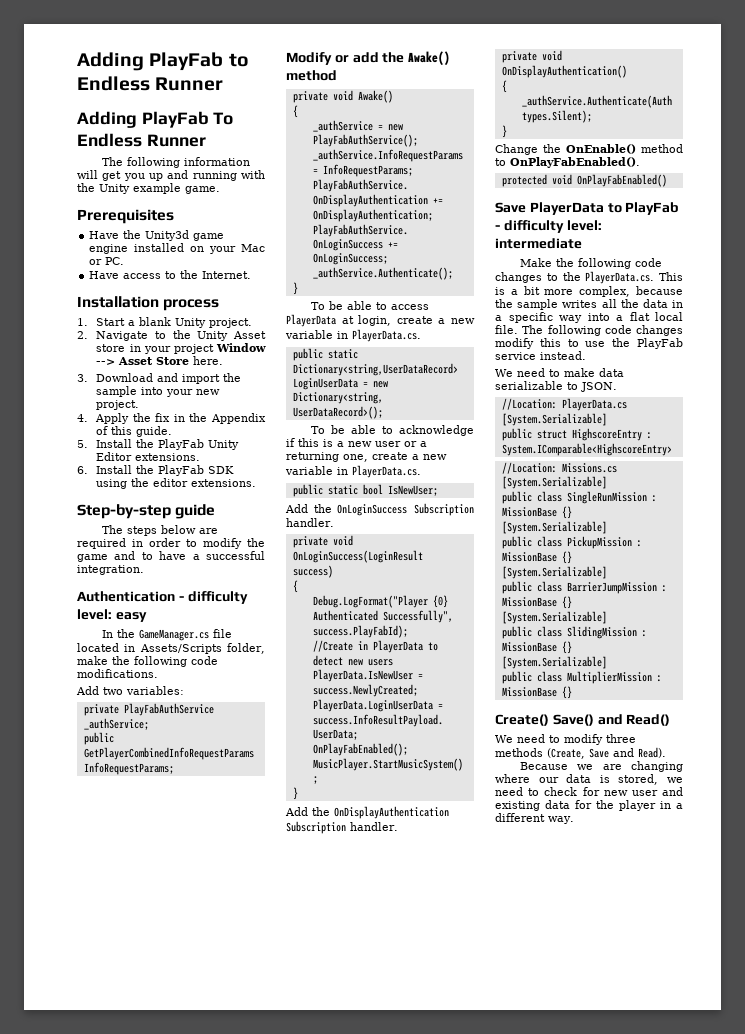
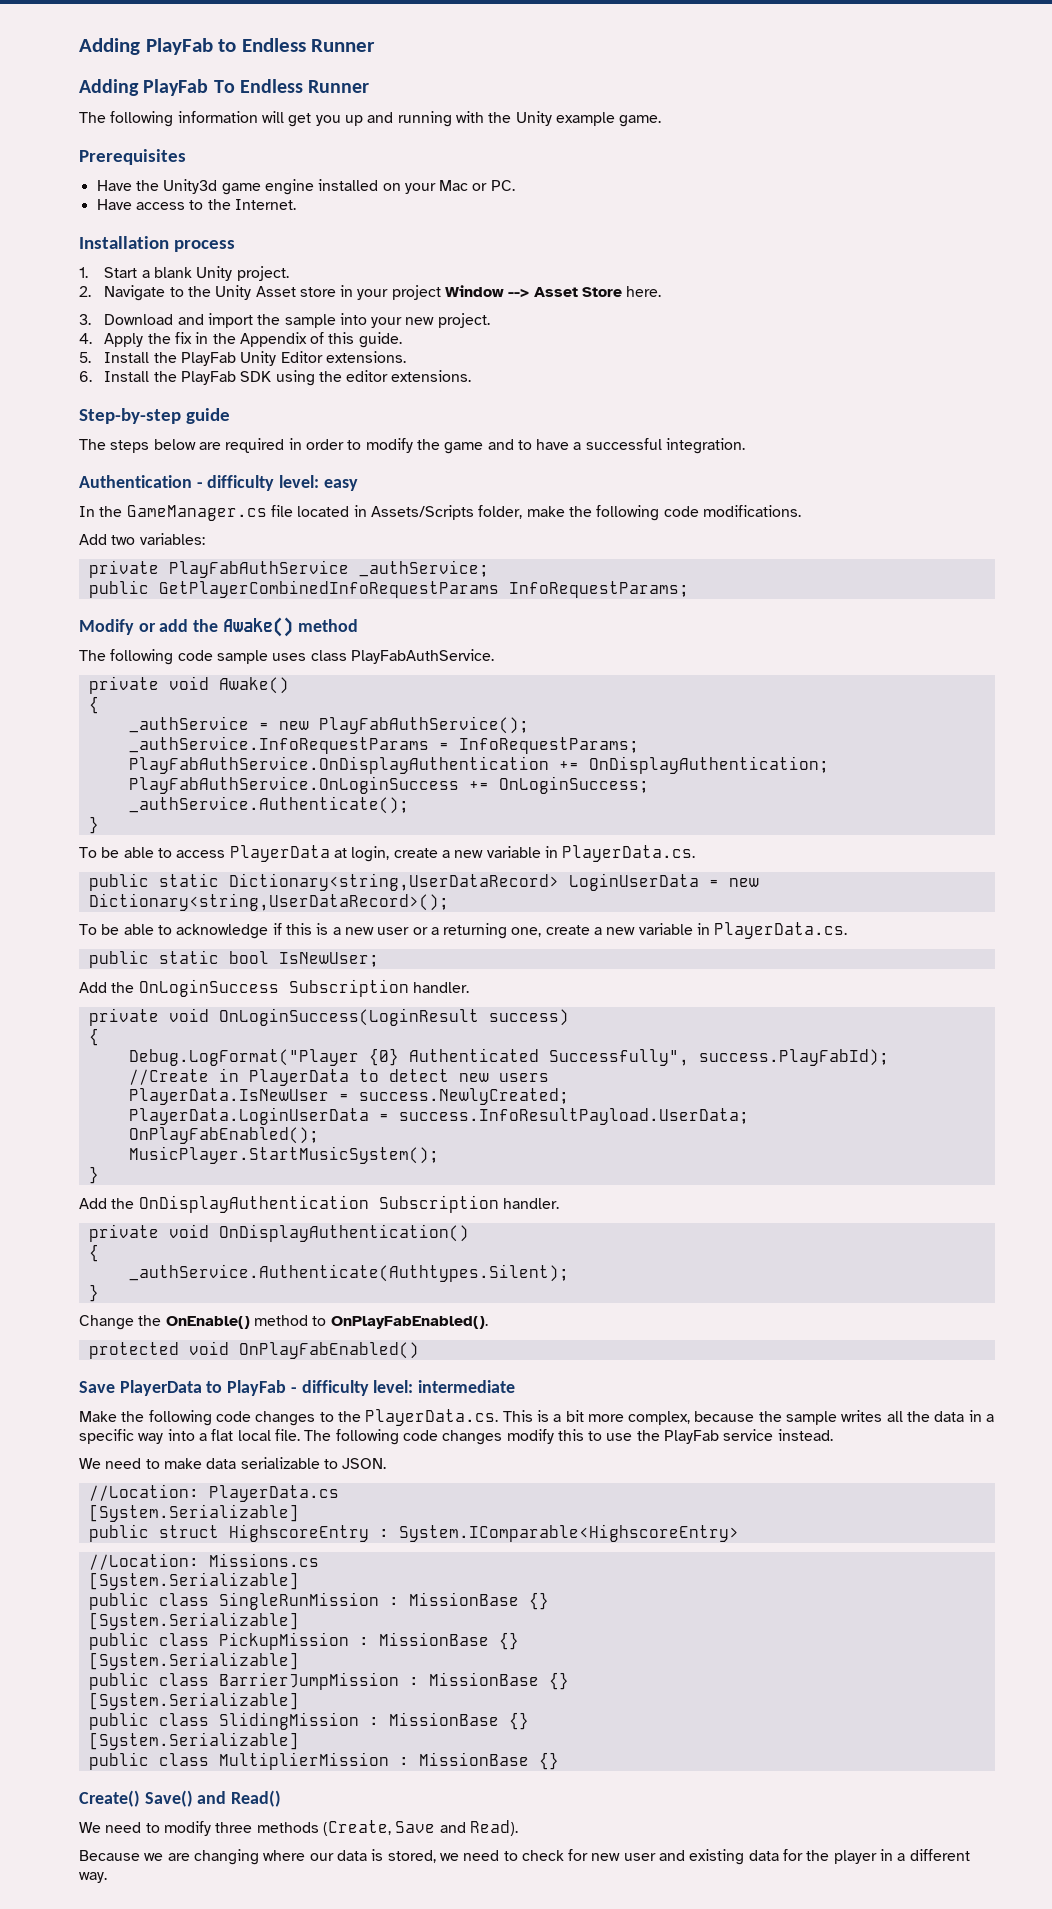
+ The following code sample uses class PlayFabAuthService.

